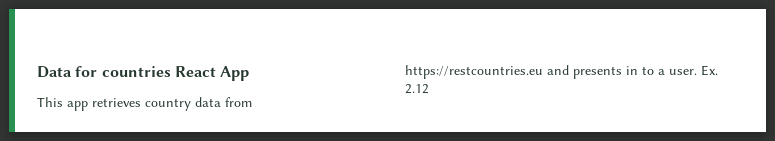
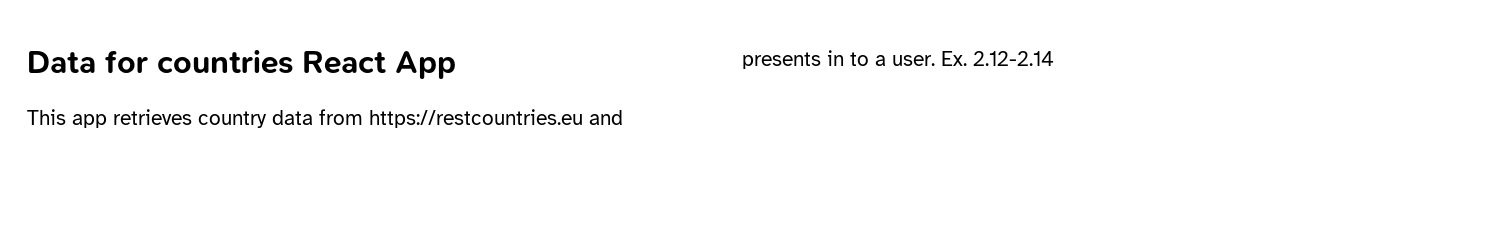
- Ex. 2.12
+ Ex. 2.12-2.14

